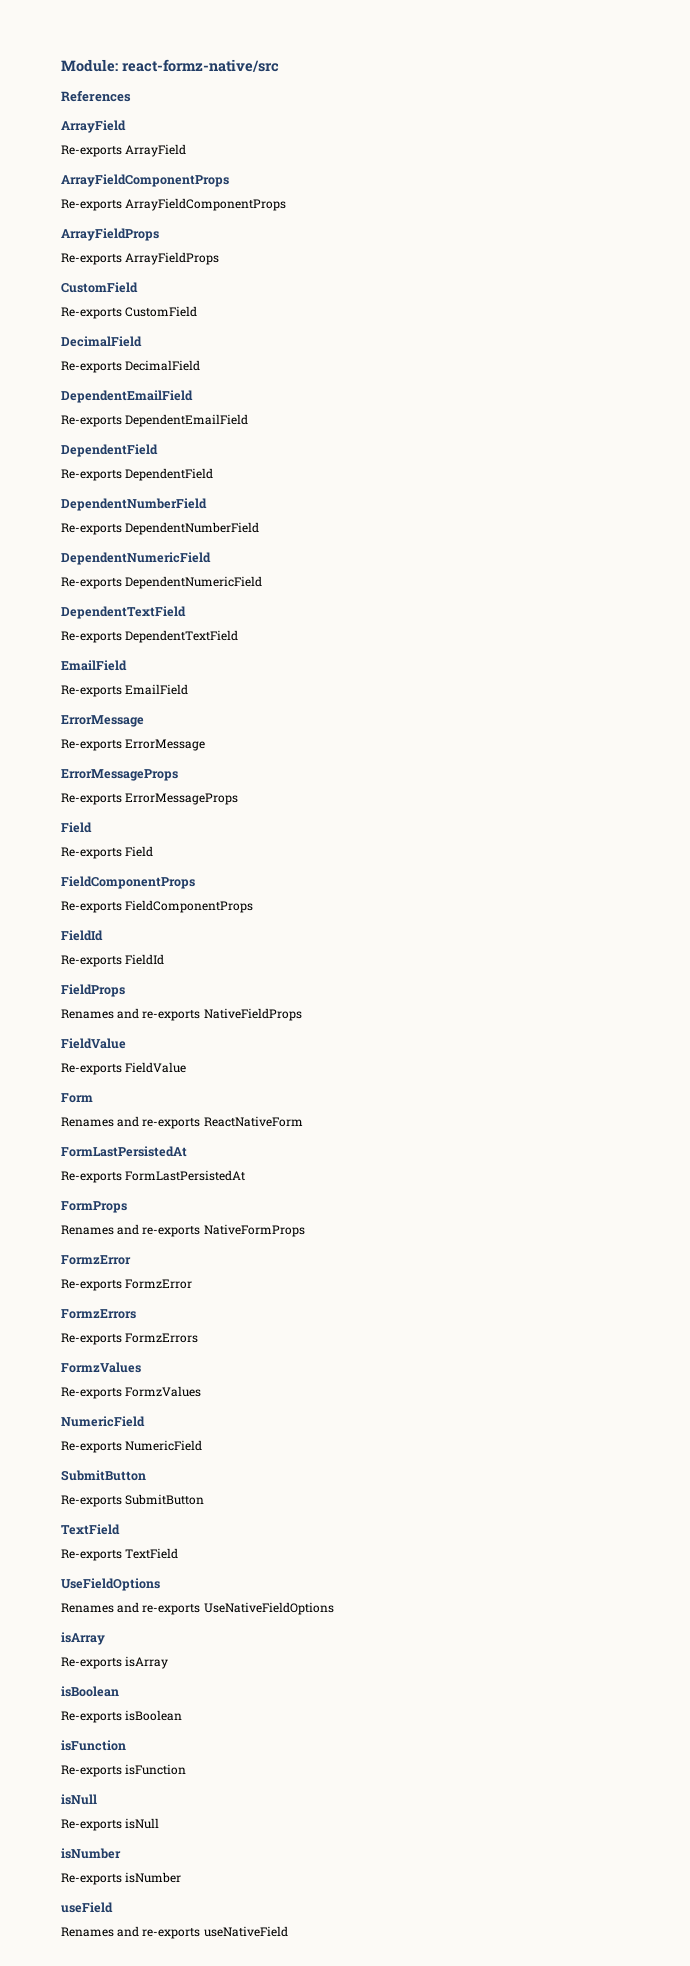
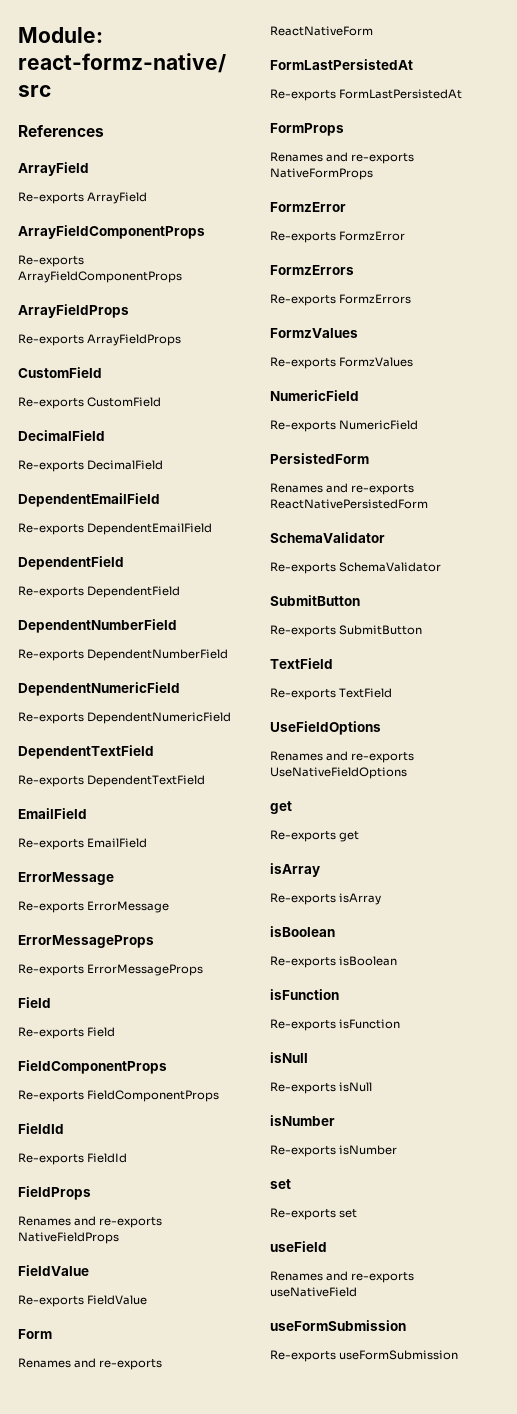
+ PersistedForm
+ Renames and re-exports ReactNativePersistedForm
+ SchemaValidator
+ Re-exports SchemaValidator
  Renames and re-exports UseNativeFieldOptions
+ get
+ Re-exports get
  Re-exports isNumber
+ set
+ Re-exports set
  Renames and re-exports useNativeField
+ useFormSubmission
+ Re-exports useFormSubmission

